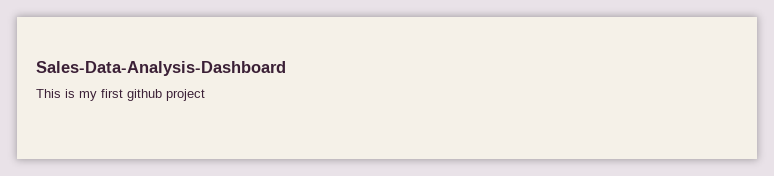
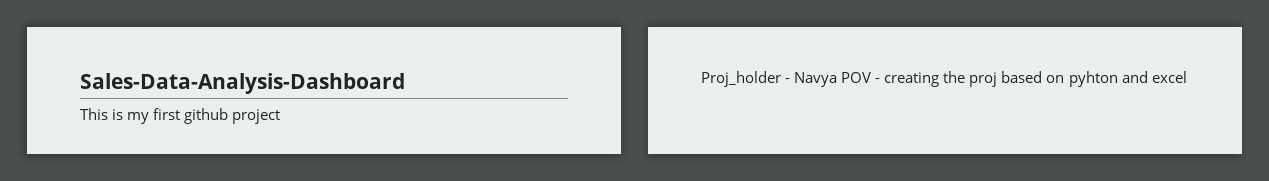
+ Proj_holder - Navya POV - creating the proj based on pyhton and excel

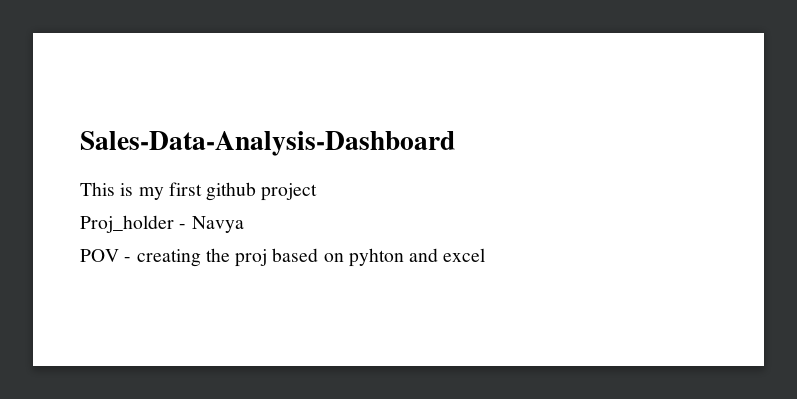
- Proj_holder - Navya POV - creating the proj based on pyhton and excel
+ Proj_holder - Navya
+ POV - creating the proj based on pyhton and excel

